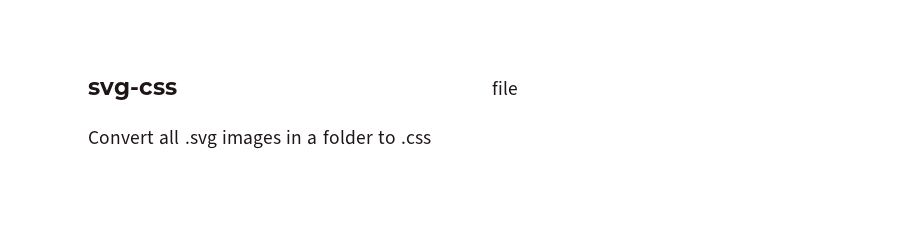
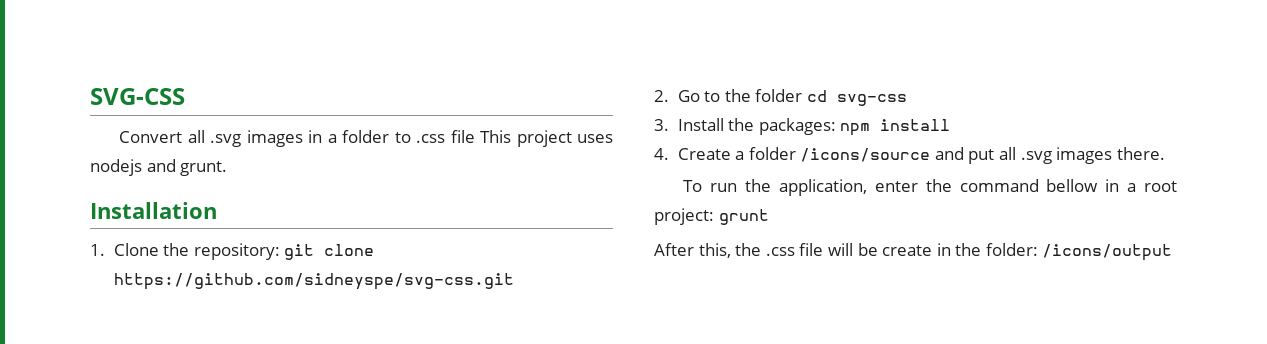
- svg-css
+ SVG-CSS
- Convert all .svg images in a folder to .css file
+ Convert all .svg images in a folder to .css file This project uses nodejs and grunt.
+ Installation
+ 1. Clone the repository: git clone https://github.com/sidneyspe/svg-css.git
+ 2. Go to the folder cd svg-css
+ 3. Install the packages: npm install
+ 4. Create a folder /icons/source and put all .svg images there.
+ To run the application, enter the command bellow in a root project: grunt
+ After this, the .css file will be create in the folder: /icons/output

